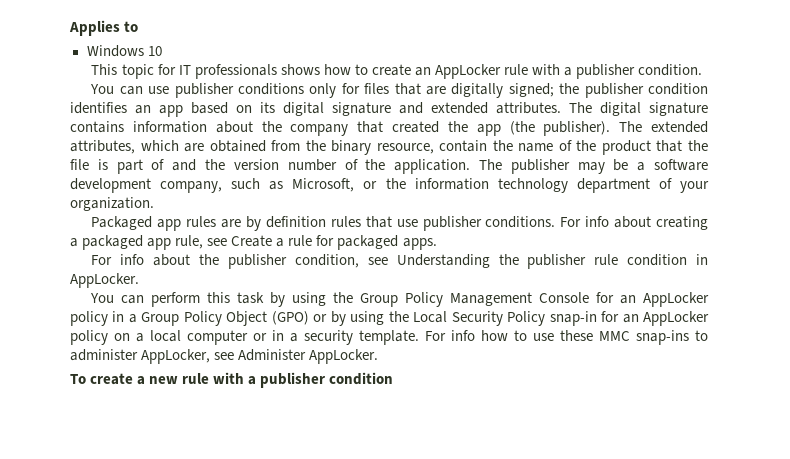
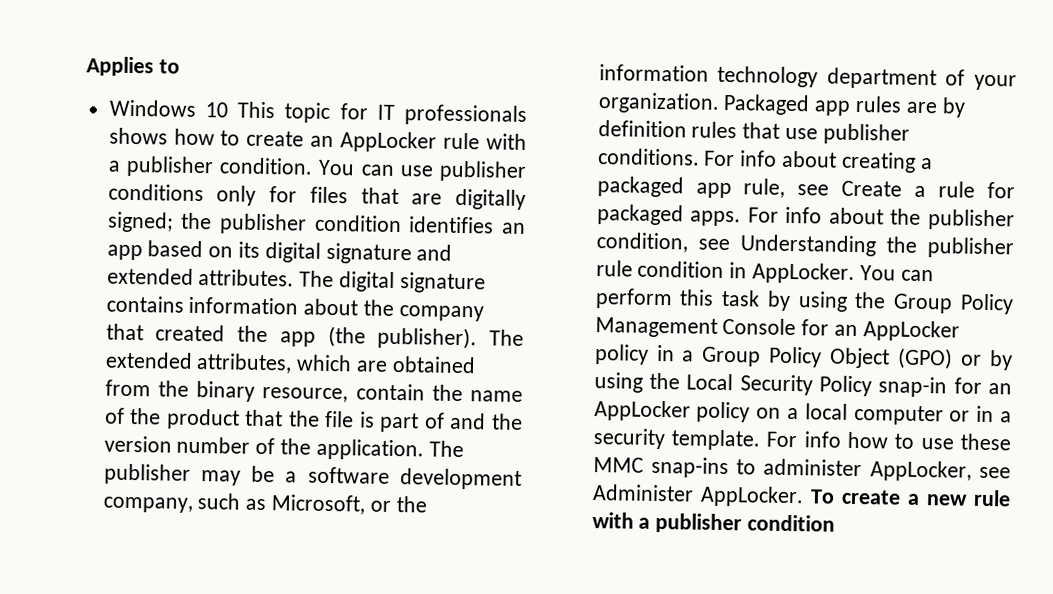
- Windows 10
- This topic for IT professionals shows how to create an AppLocker rule with a publisher condition.
- You can use publisher conditions only for files that are digitally signed; the publisher condition identifies an app based on its digital signature and extended attributes.
+ Windows 10 This topic for IT professionals shows how to create an AppLocker rule with a publisher condition. You can use publisher conditions only for files that are digitally signed; the publisher condition identifies an app based on its digital signature and extended attributes.
- The publisher may be a software development company, such as Microsoft, or the information technology department of your organization.
- Packaged app rules are by definition rules that use publisher conditions.
+ The publisher may be a software development company, such as Microsoft, or the information technology department of your organization. Packaged app rules are by definition rules that use publisher conditions.
- For info about creating a packaged app rule, see Create a rule for packaged apps.
- For info about the publisher condition, see Understanding the publisher rule condition in AppLocker.
- You can perform this task by using the Group Policy Management Console for an AppLocker policy in a Group Policy Object (GPO) or by using the Local Security Policy snap-in for an AppLocker policy on a local computer or in a security template.
+ For info about creating a packaged app rule, see Create a rule for packaged apps. For info about the publisher condition, see Understanding the publisher rule condition in AppLocker. You can perform this task by using the Group Policy Management Console for an AppLocker policy in a Group Policy Object (GPO) or by using the Local Security Policy snap-in for an AppLocker policy on a local computer or in a security template.
- For info how to use these MMC snap-ins to administer AppLocker, see Administer AppLocker.
- To create a new rule with a publisher condition
+ For info how to use these MMC snap-ins to administer AppLocker, see Administer AppLocker. To create a new rule with a publisher condition

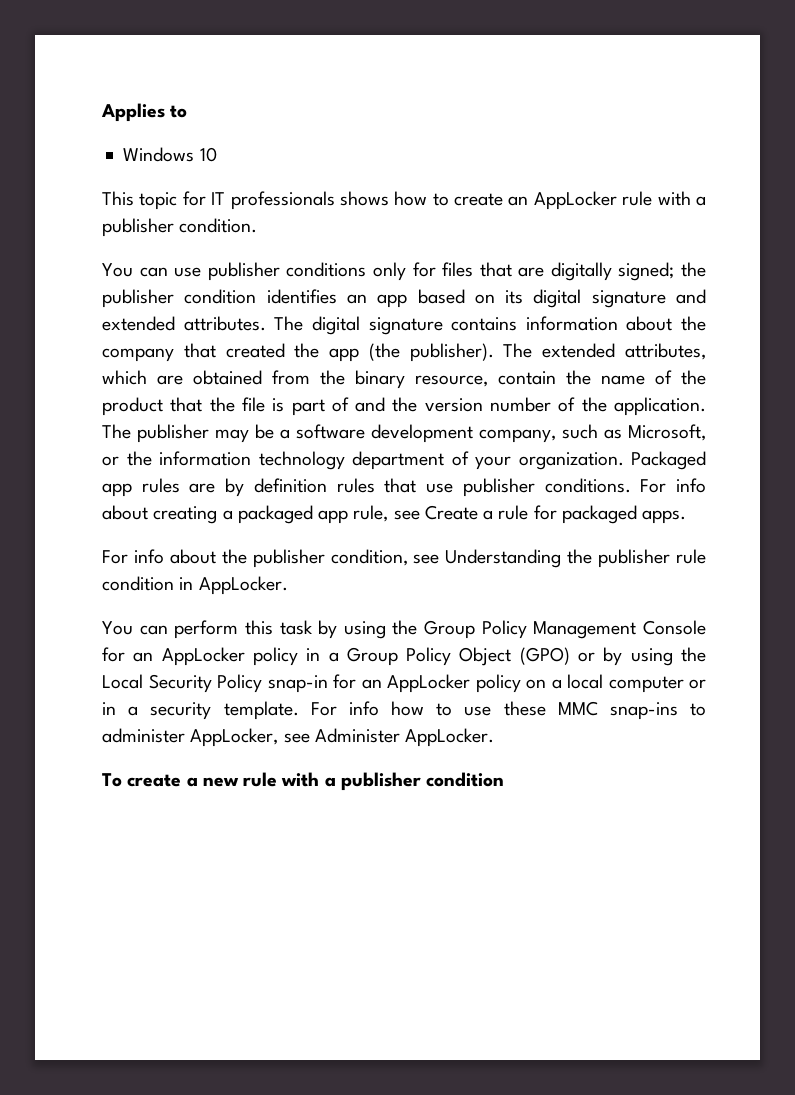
- Windows 10 This topic for IT professionals shows how to create an AppLocker rule with a publisher condition. You can use publisher conditions only for files that are digitally signed; the publisher condition identifies an app based on its digital signature and extended attributes.
+ Windows 10
+ This topic for IT professionals shows how to create an AppLocker rule with a publisher condition.
+ You can use publisher conditions only for files that are digitally signed; the publisher condition identifies an app based on its digital signature and extended attributes.
- For info about creating a packaged app rule, see Create a rule for packaged apps. For info about the publisher condition, see Understanding the publisher rule condition in AppLocker. You can perform this task by using the Group Policy Management Console for an AppLocker policy in a Group Policy Object (GPO) or by using the Local Security Policy snap-in for an AppLocker policy on a local computer or in a security template.
+ For info about creating a packaged app rule, see Create a rule for packaged apps.
+ For info about the publisher condition, see Understanding the publisher rule condition in AppLocker.
+ You can perform this task by using the Group Policy Management Console for an AppLocker policy in a Group Policy Object (GPO) or by using the Local Security Policy snap-in for an AppLocker policy on a local computer or in a security template.
- For info how to use these MMC snap-ins to administer AppLocker, see Administer AppLocker. To create a new rule with a publisher condition
+ For info how to use these MMC snap-ins to administer AppLocker, see Administer AppLocker.
+ To create a new rule with a publisher condition

